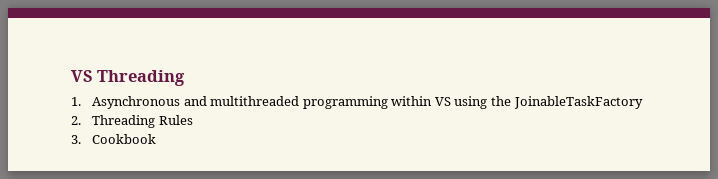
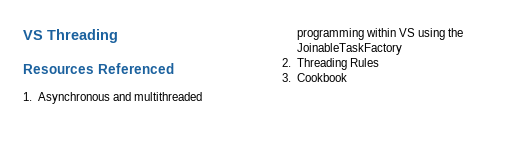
+ Resources Referenced

